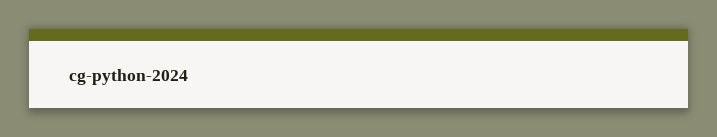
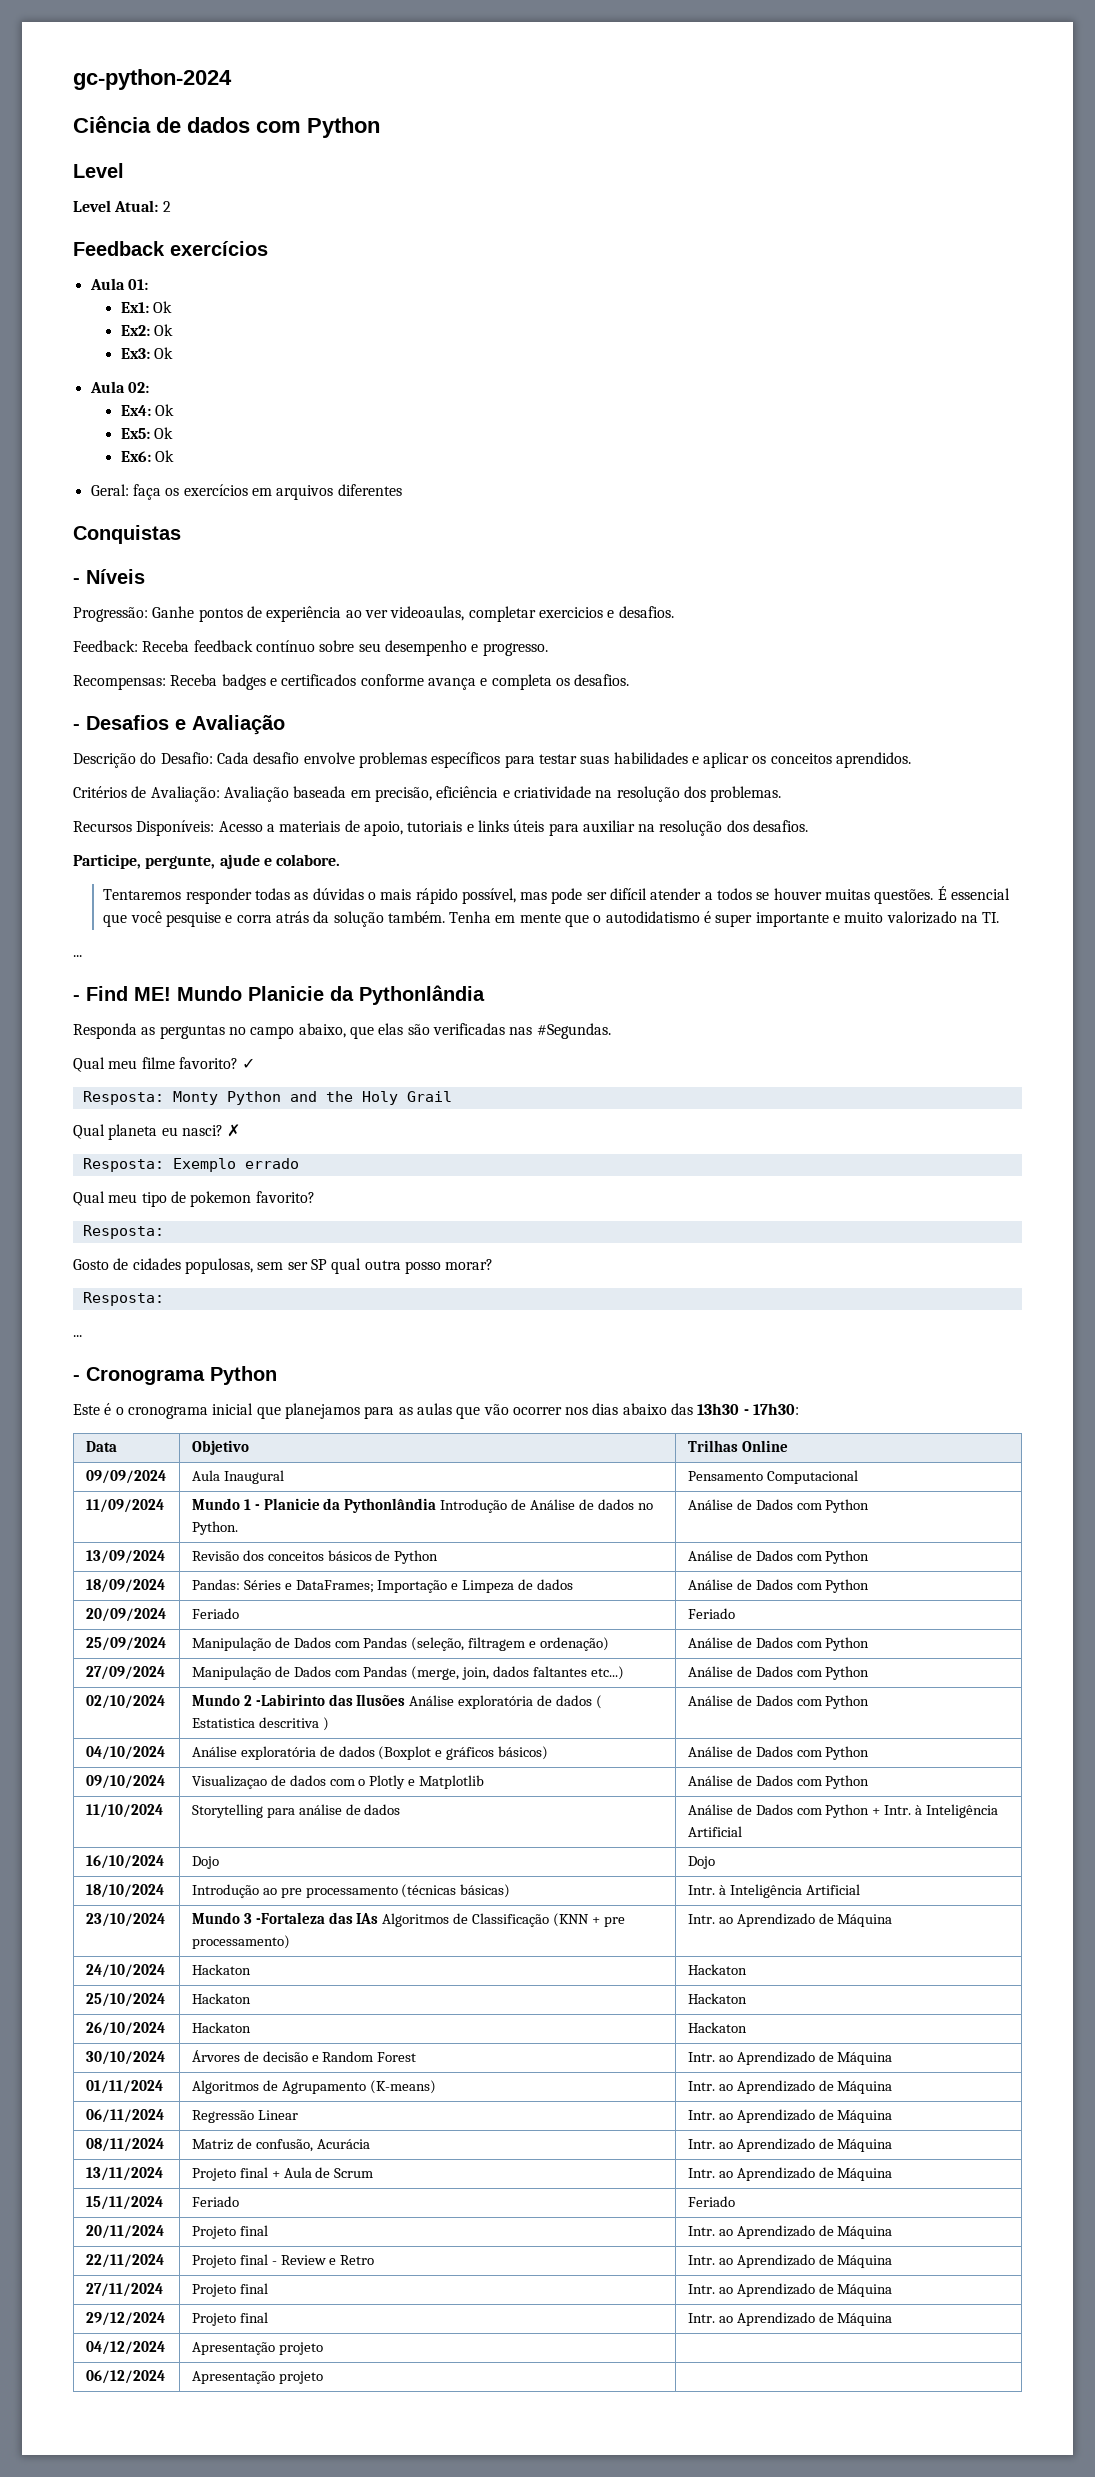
- cg-python-2024
+ gc-python-2024
+ Ciência de dados com Python
+ Level
+ Level Atual: 2
+ Feedback exercícios
+ Aula 01:
+ Ex1: Ok
+ Ex2: Ok
+ Ex3: Ok
+ Aula 02:
+ Ex4: Ok
+ Ex5: Ok
+ Ex6: Ok
+ Geral: faça os exercícios em arquivos diferentes
+ Conquistas
+ - Níveis
+ Progressão: Ganhe pontos de experiência ao ver videoaulas, completar exercicios e desafios.
+ Feedback: Receba feedback contínuo sobre seu desempenho e progresso.
+ Recompensas: Receba badges e certificados conforme avança e completa os desafios.
+ - Desafios e Avaliação
+ Descrição do Desafio: Cada desafio envolve problemas específicos para testar suas habilidades e aplicar os conceitos aprendidos.
+ Critérios de Avaliação: Avaliação baseada em precisão, eficiência e criatividade na resolução dos problemas.
+ Recursos Disponíveis: Acesso a materiais de apoio, tutoriais e links úteis para auxiliar na resolução dos desafios.
+ Participe, pergunte, ajude e colabore.
+ Tentaremos responder todas as dúvidas o mais rápido possível, mas pode ser difícil atender a todos se houver muitas questões. É essencial que você pesquise e corra atrás da solução também. Tenha em mente que o autodidatismo é super importante e muito valorizado na TI.
+ ...
+ - Find ME! Mundo Planicie da Pythonlândia
+ Responda as perguntas no campo abaixo, que elas são verificadas nas #Segundas.
+ Qual meu filme favorito? ✓
+ Resposta: Monty Python and the Holy Grail
+ Qual planeta eu nasci? ✗
+ Resposta: Exemplo errado
+ Qual meu tipo de pokemon favorito?
+ Resposta:
+ Gosto de cidades populosas, sem ser SP qual outra posso morar?
+ Resposta:
+ ...
+ - Cronograma Python
+ Este é o cronograma inicial que planejamos para as aulas que vão ocorrer nos dias abaixo das 13h30 - 17h30:
+ Data | Objetivo | Trilhas Online
+ 09/09/2024 | Aula Inaugural | Pensamento Computacional
+ 11/09/2024 | Mundo 1 - Planicie da Pythonlândia Introdução de Análise de dados no Python. | Análise de Dados com Python
+ 13/09/2024 | Revisão dos conceitos básicos de Python | Análise de Dados com Python
+ 18/09/2024 | Pandas: Séries e DataFrames; Importação e Limpeza de dados | Análise de Dados com Python
+ 20/09/2024 | Feriado | Feriado
+ 25/09/2024 | Manipulação de Dados com Pandas (seleção, filtragem e ordenação) | Análise de Dados com Python
+ 27/09/2024 | Manipulação de Dados com Pandas (merge, join, dados faltantes etc...) | Análise de Dados com Python
+ 02/10/2024 | Mundo 2 -Labirinto das Ilusões Análise exploratória de dados ( Estatistica descritiva ) | Análise de Dados com Python
+ 04/10/2024 | Análise exploratória de dados (Boxplot e gráficos básicos) | Análise de Dados com Python
+ 09/10/2024 | Visualizaçao de dados com o Plotly e Matplotlib | Análise de Dados com Python
+ 11/10/2024 | Storytelling para análise de dados | Análise de Dados com Python + Intr. à Inteligência Artificial
+ 16/10/2024 | Dojo | Dojo
+ 18/10/2024 | Introdução ao pre processamento (técnicas básicas) | Intr. à Inteligência Artificial
+ 23/10/2024 | Mundo 3 -Fortaleza das IAs Algoritmos de Classificação (KNN + pre processamento) | Intr. ao Aprendizado de Máquina
+ 24/10/2024 | Hackaton | Hackaton
+ 25/10/2024 | Hackaton | Hackaton
+ 26/10/2024 | Hackaton | Hackaton
+ 30/10/2024 | Árvores de decisão e Random Forest | Intr. ao Aprendizado de Máquina
+ 01/11/2024 | Algoritmos de Agrupamento (K-means) | Intr. ao Aprendizado de Máquina
+ 06/11/2024 | Regressão Linear | Intr. ao Aprendizado de Máquina
+ 08/11/2024 | Matriz de confusão, Acurácia | Intr. ao Aprendizado de Máquina
+ 13/11/2024 | Projeto final + Aula de Scrum | Intr. ao Aprendizado de Máquina
+ 15/11/2024 | Feriado | Feriado
+ 20/11/2024 | Projeto final | Intr. ao Aprendizado de Máquina
+ 22/11/2024 | Projeto final - Review e Retro | Intr. ao Aprendizado de Máquina
+ 27/11/2024 | Projeto final | Intr. ao Aprendizado de Máquina
+ 29/12/2024 | Projeto final | Intr. ao Aprendizado de Máquina
+ 04/12/2024 | Apresentação projeto |
+ 06/12/2024 | Apresentação projeto |

